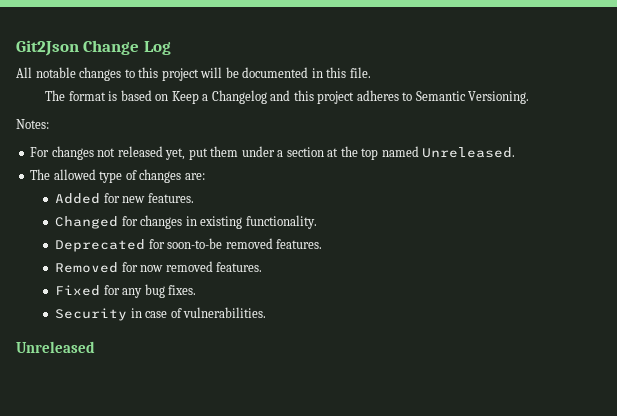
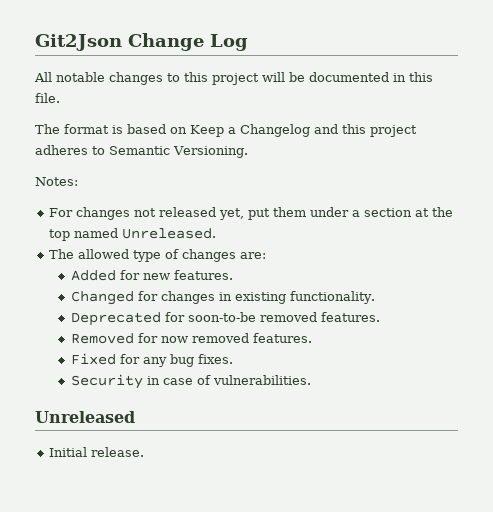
+ Initial release.

